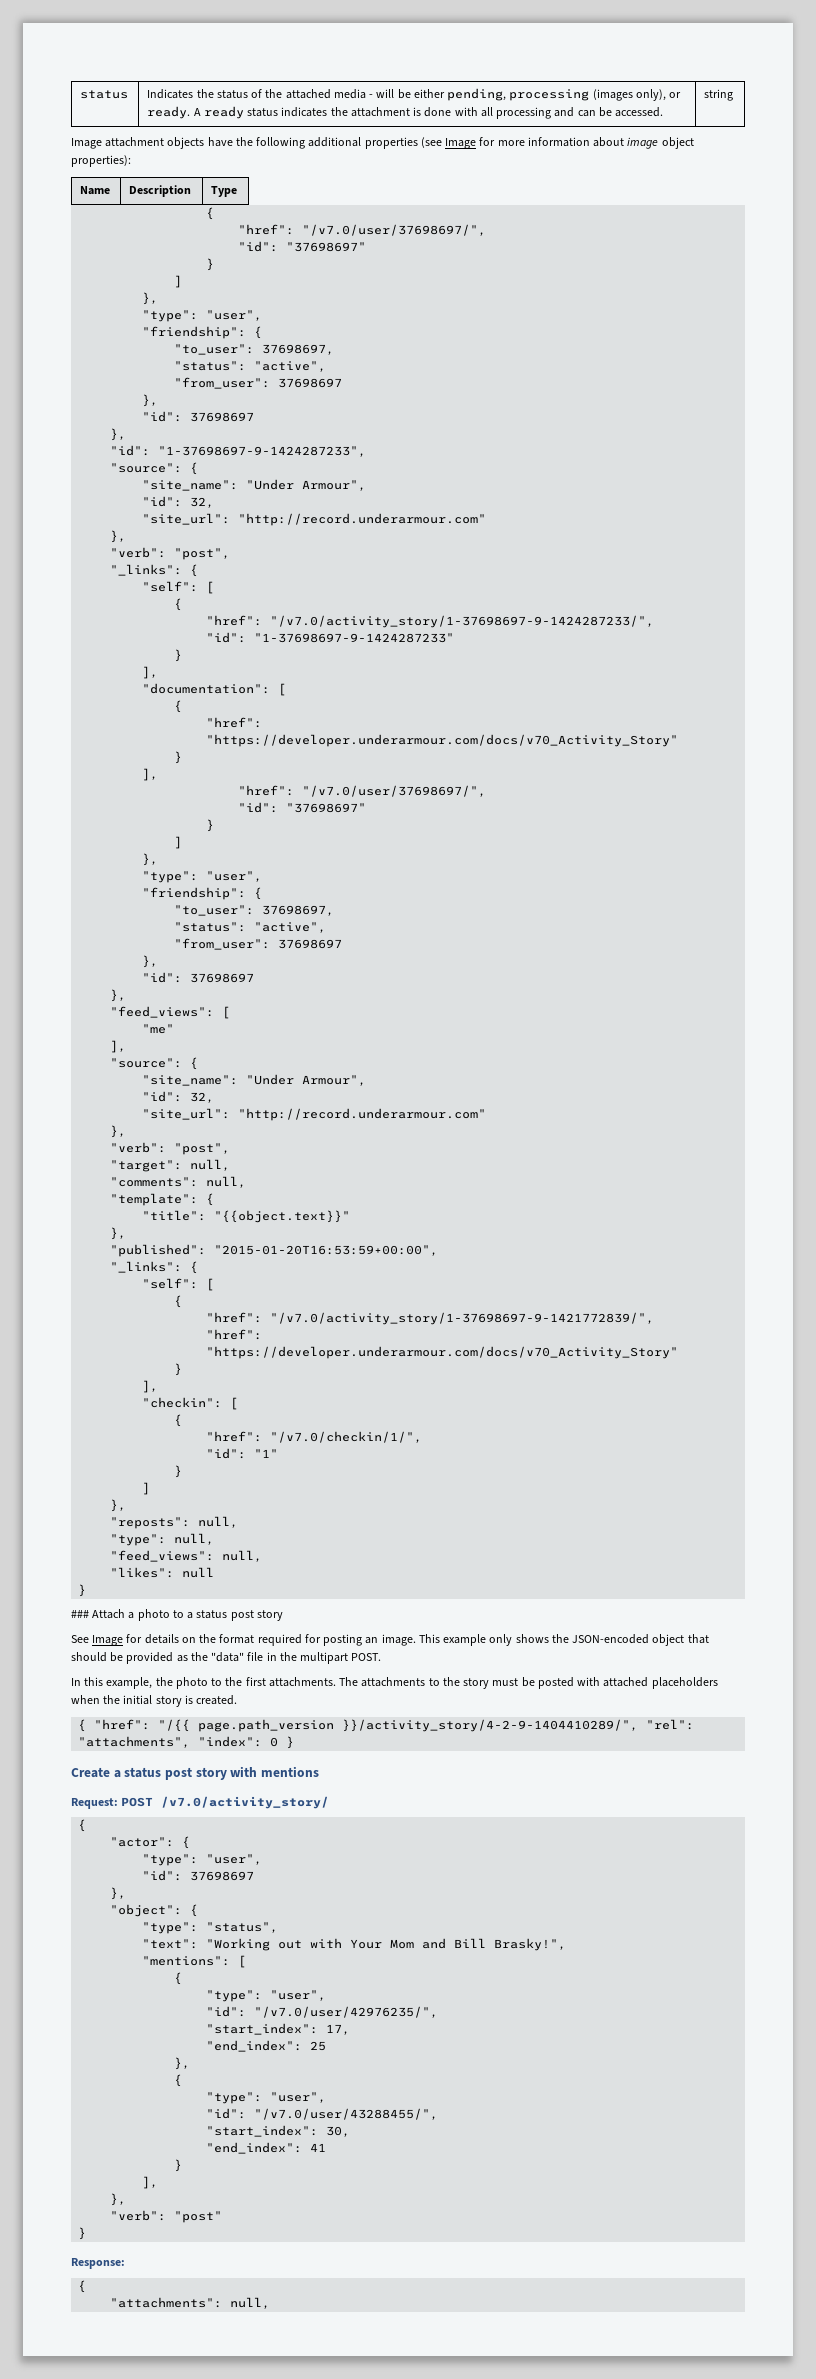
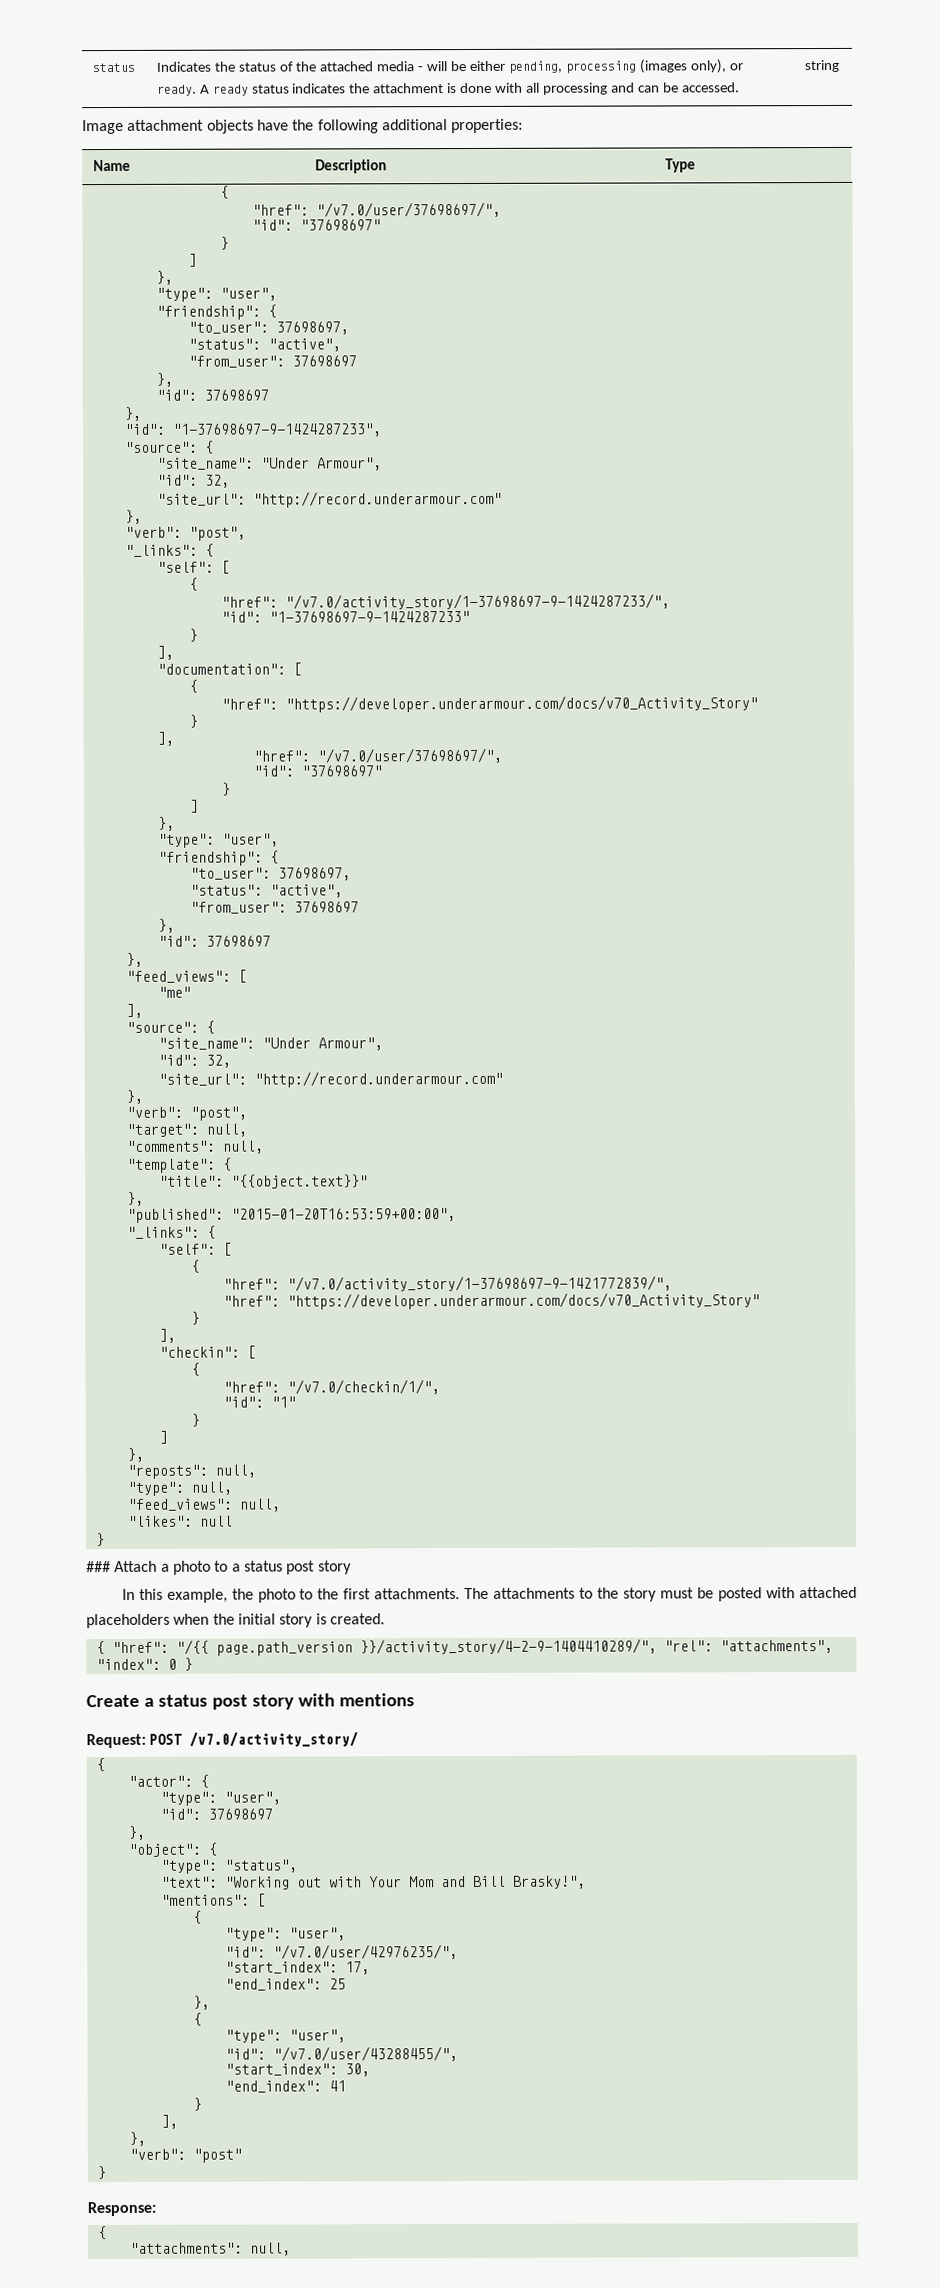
- Image attachment objects have the following additional properties (see Image for more information about image object properties):
+ Image attachment objects have the following additional properties:
- See Image for details on the format required for posting an image. This example only shows the JSON-encoded object that should be provided as the "data" file in the multipart POST.

